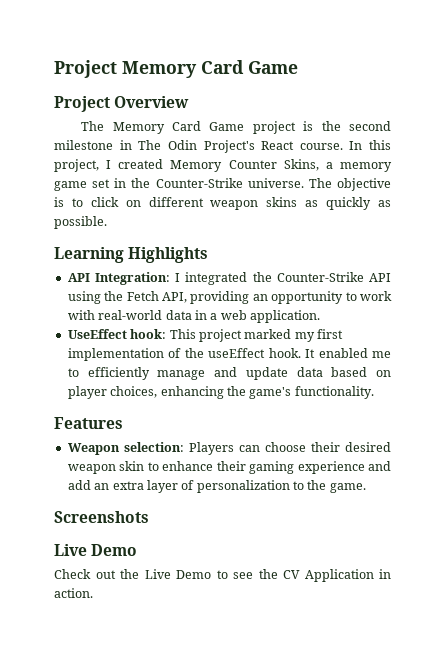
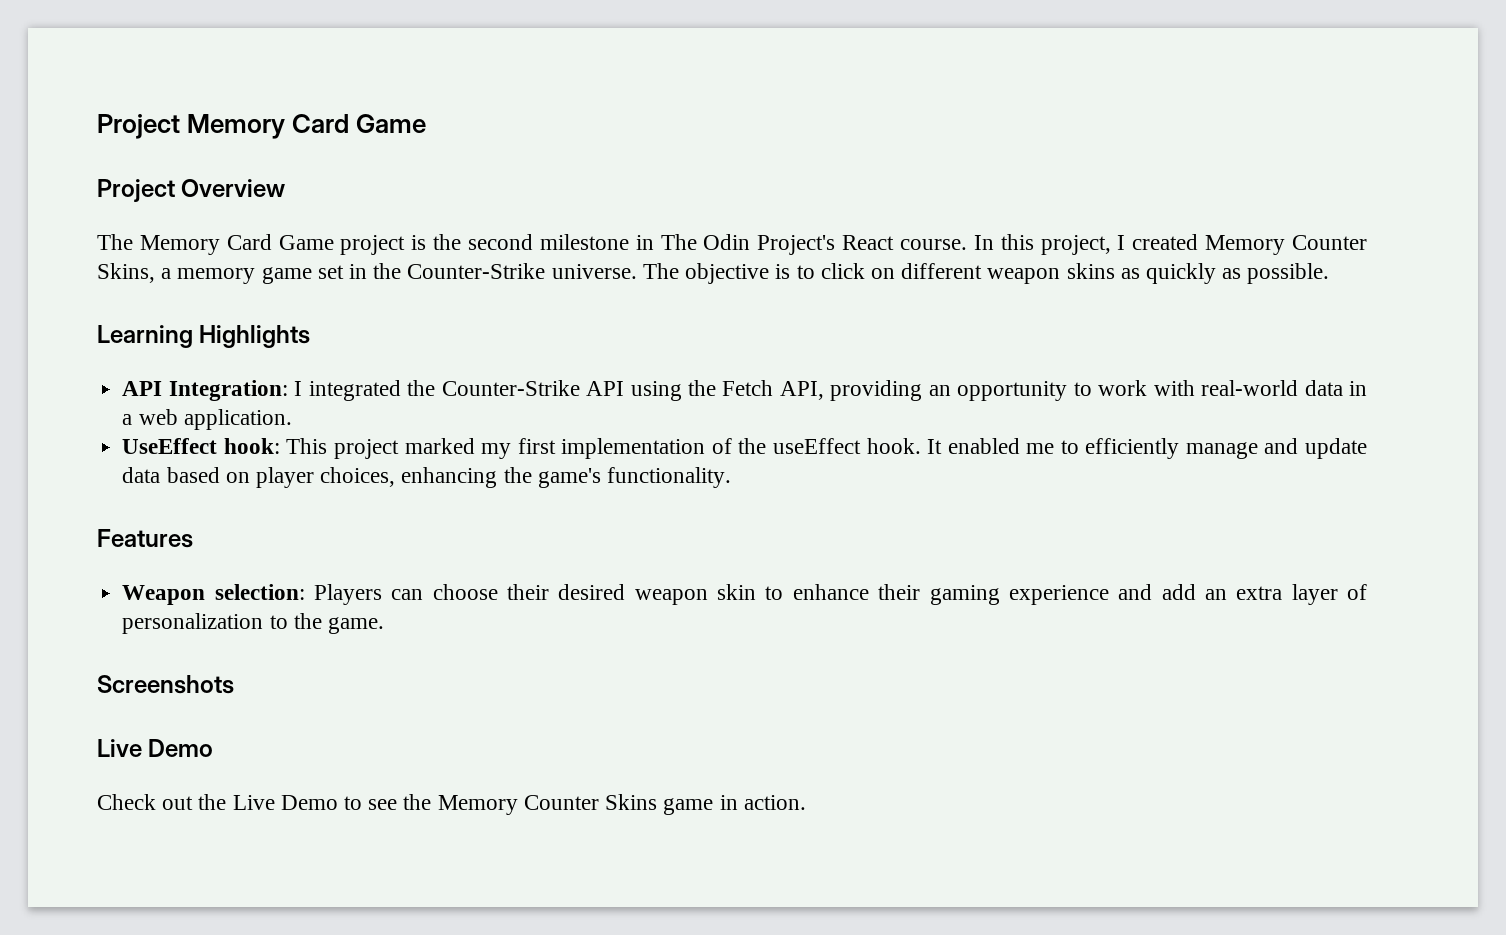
- Check out the Live Demo to see the CV Application in action.
+ Check out the Live Demo to see the Memory Counter Skins game in action.

